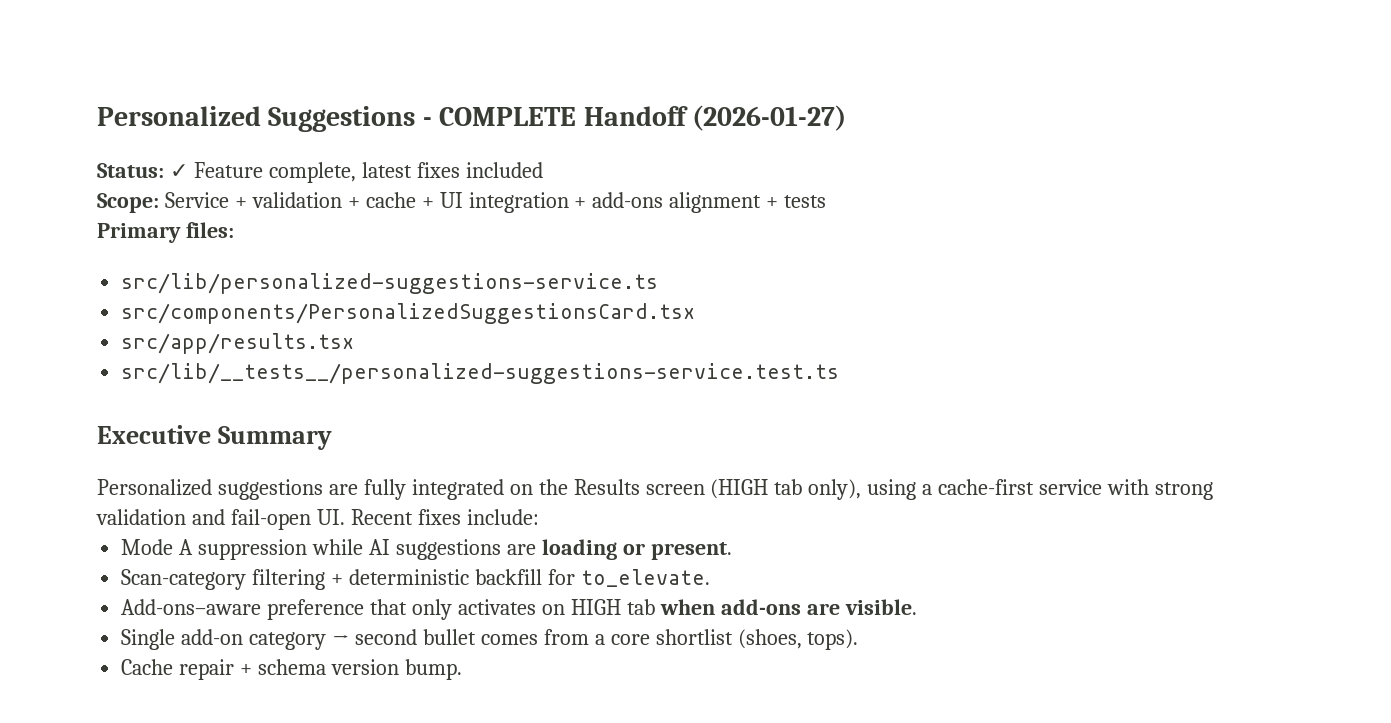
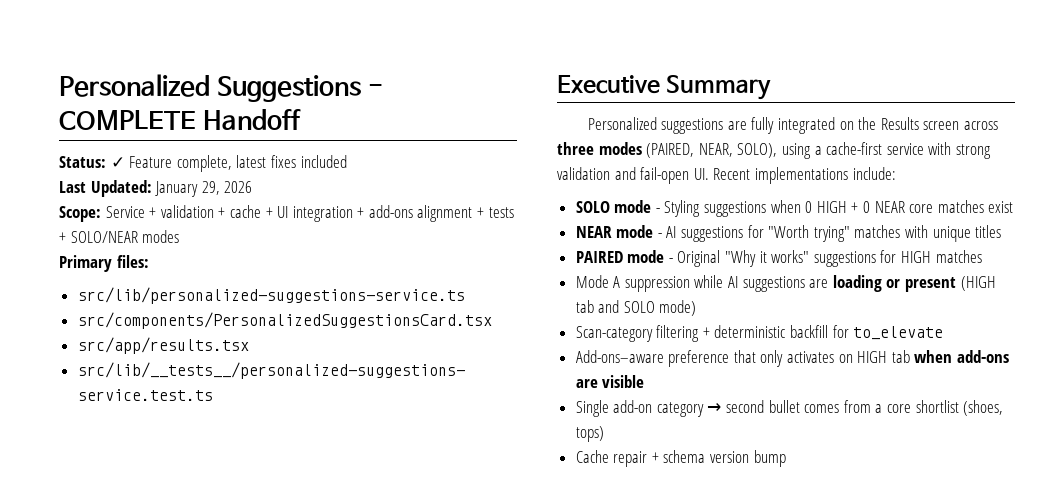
- Personalized Suggestions - COMPLETE Handoff (2026-01-27)
+ Personalized Suggestions - COMPLETE Handoff
+ Last Updated: January 29, 2026
- Scope: Service + validation + cache + UI integration + add-ons alignment + tests
+ Scope: Service + validation + cache + UI integration + add-ons alignment + tests + SOLO/NEAR modes
- Personalized suggestions are fully integrated on the Results screen (HIGH tab only), using a cache-first service with strong validation and fail-open UI. Recent fixes include:
+ Personalized suggestions are fully integrated on the Results screen across three modes (PAIRED, NEAR, SOLO), using a cache-first service with strong validation and fail-open UI. Recent implementations include:
+ SOLO mode - Styling suggestions when 0 HIGH + 0 NEAR core matches exist
+ NEAR mode - AI suggestions for "Worth trying" matches with unique titles
+ PAIRED mode - Original "Why it works" suggestions for HIGH matches
- Mode A suppression while AI suggestions are loading or present.
+ Mode A suppression while AI suggestions are loading or present (HIGH tab and SOLO mode)
- Scan-category filtering + deterministic backfill for to_elevate.
+ Scan-category filtering + deterministic backfill for to_elevate
- Add-ons–aware preference that only activates on HIGH tab when add-ons are visible.
+ Add-ons–aware preference that only activates on HIGH tab when add-ons are visible
- Single add-on category → second bullet comes from a core shortlist (shoes, tops).
+ Single add-on category → second bullet comes from a core shortlist (shoes, tops)
- Cache repair + schema version bump.
+ Cache repair + schema version bump

